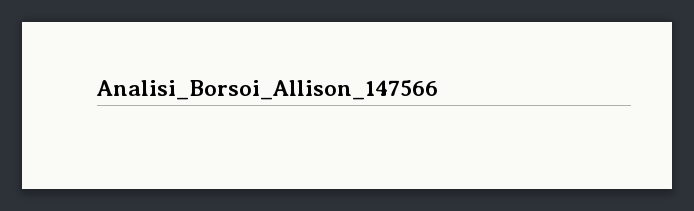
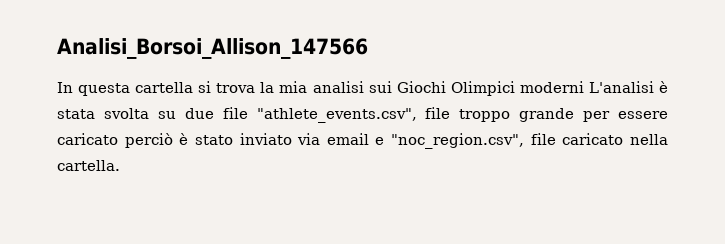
+ In questa cartella si trova la mia analisi sui Giochi Olimpici moderni L'analisi è stata svolta su due file "athlete_events.csv", file troppo grande per essere caricato perciò è stato inviato via email e "noc_region.csv", file caricato nella cartella.

